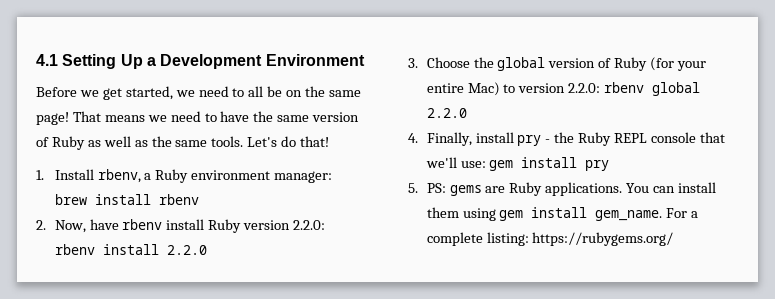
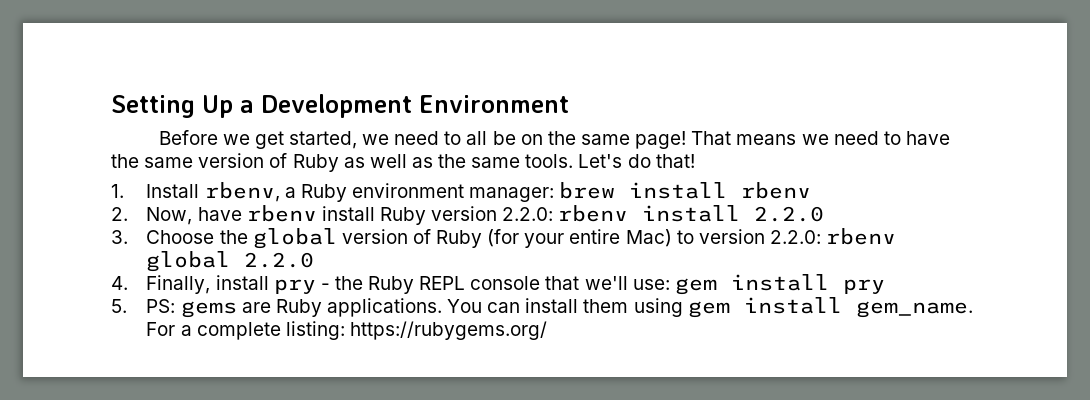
- 4.1 Setting Up a Development Environment
+ Setting Up a Development Environment

